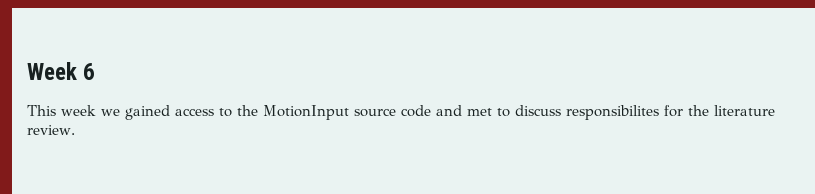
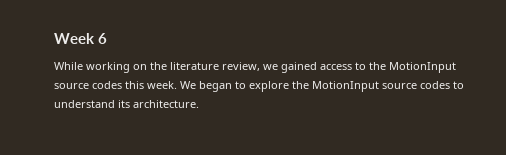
- This week we gained access to the MotionInput source code and met to discuss responsibilites for the literature review.
+ While working on the literature review, we gained access to the MotionInput source codes this week. We began to explore the MotionInput source codes to understand its architecture.

